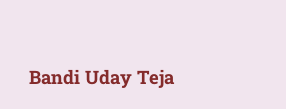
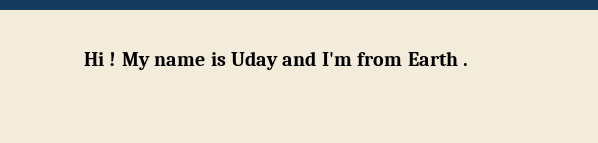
- Bandi Uday Teja
+ Hi ! My name is Uday and I'm from Earth .

